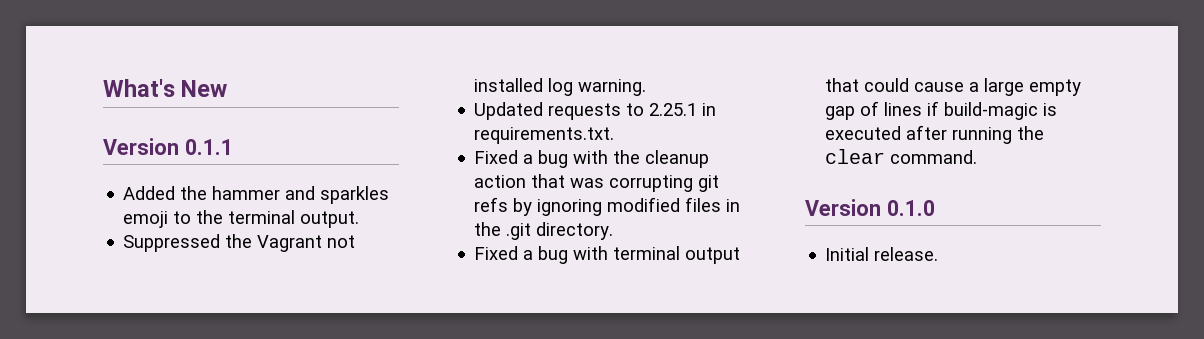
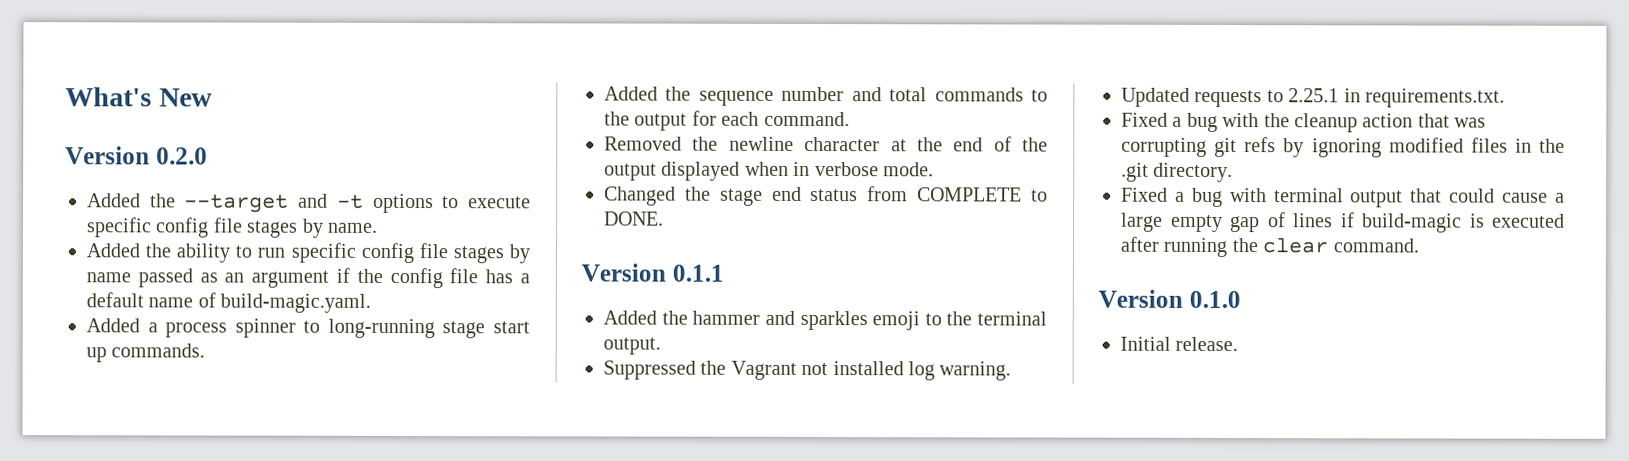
+ Version 0.2.0
+ Added the --target and -t options to execute specific config file stages by name.
+ Added the ability to run specific config file stages by name passed as an argument if the config file has a default name of build-magic.yaml.
+ Added a process spinner to long-running stage start up commands.
+ Added the sequence number and total commands to the output for each command.
+ Removed the newline character at the end of the output displayed when in verbose mode.
+ Changed the stage end status from COMPLETE to DONE.

